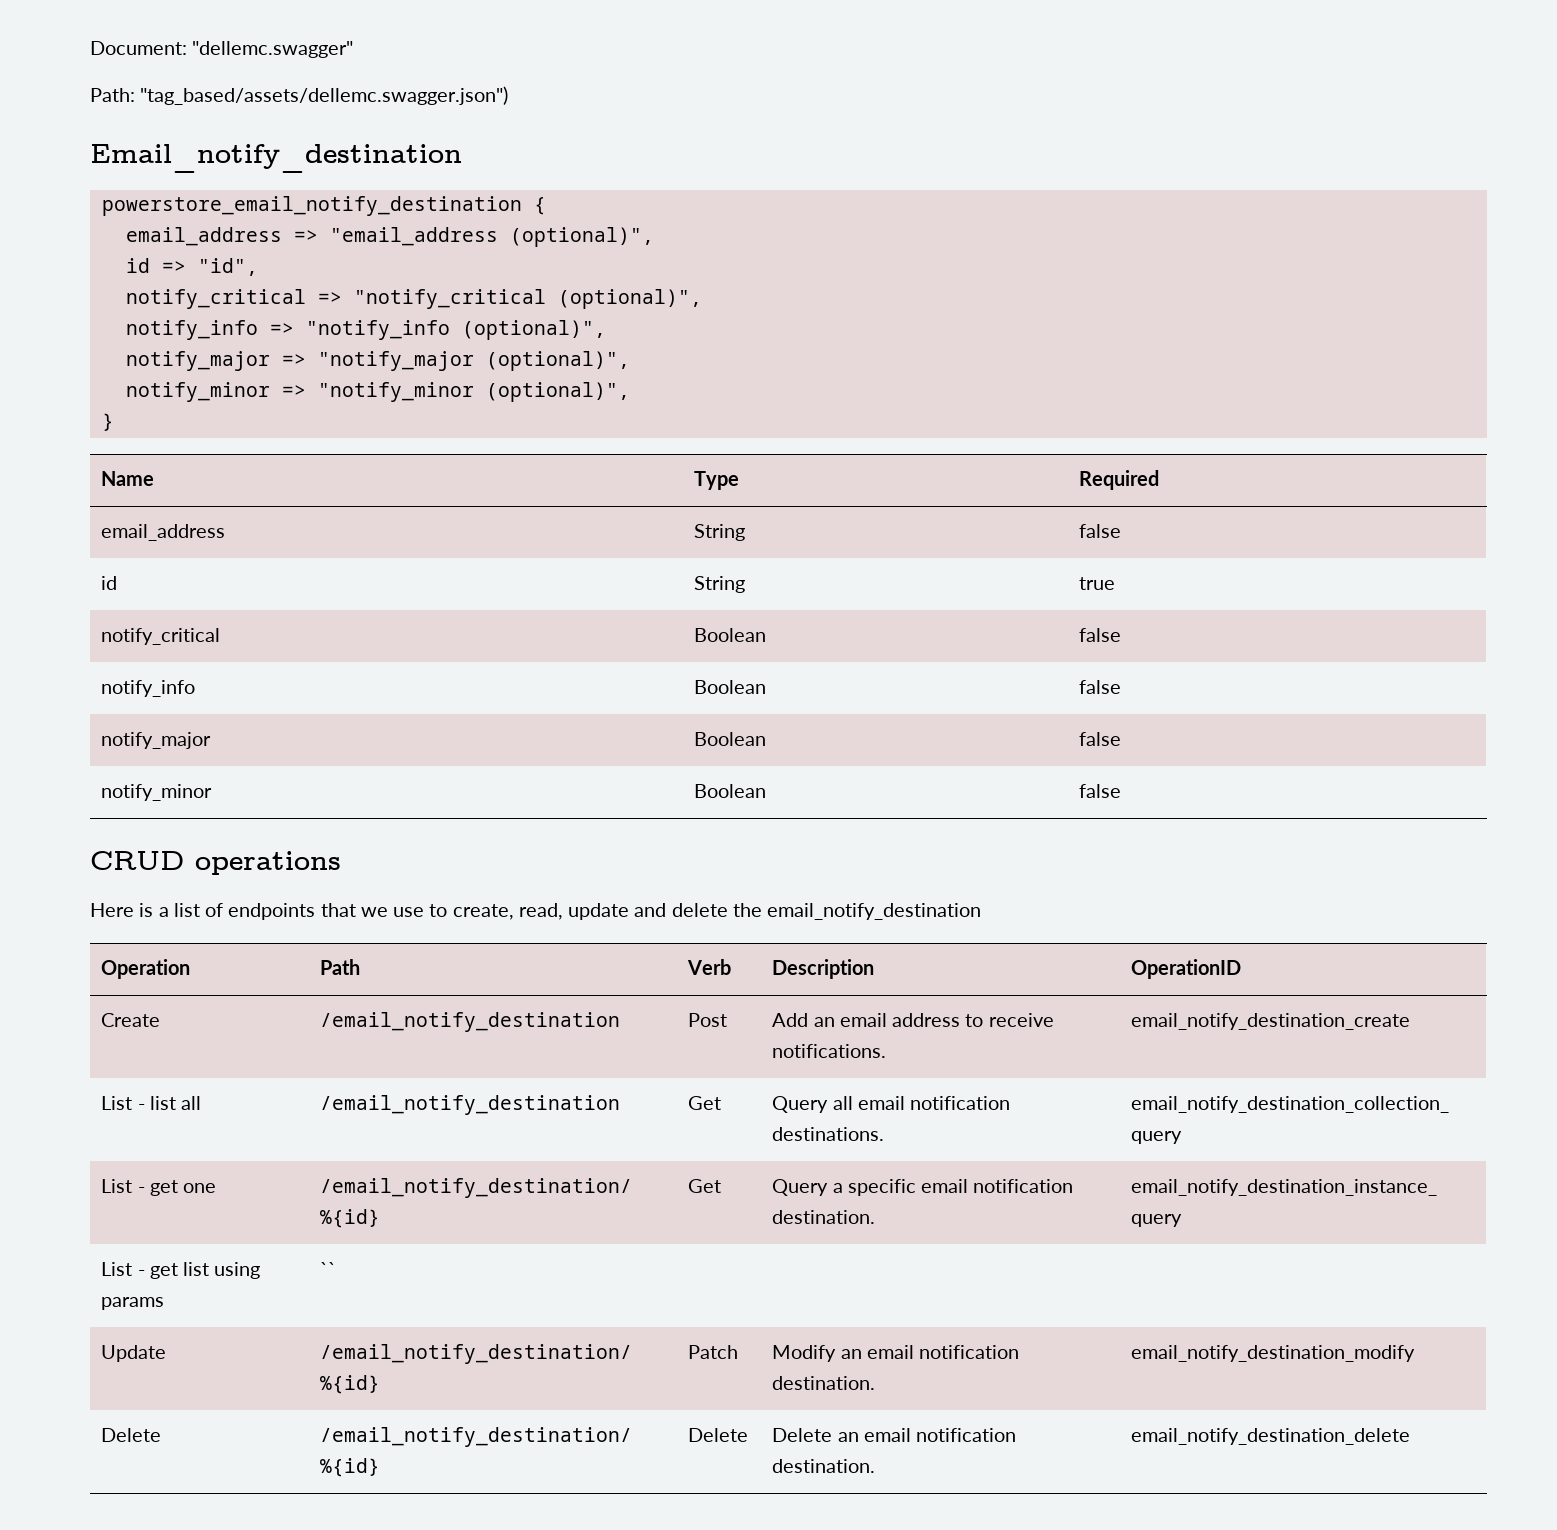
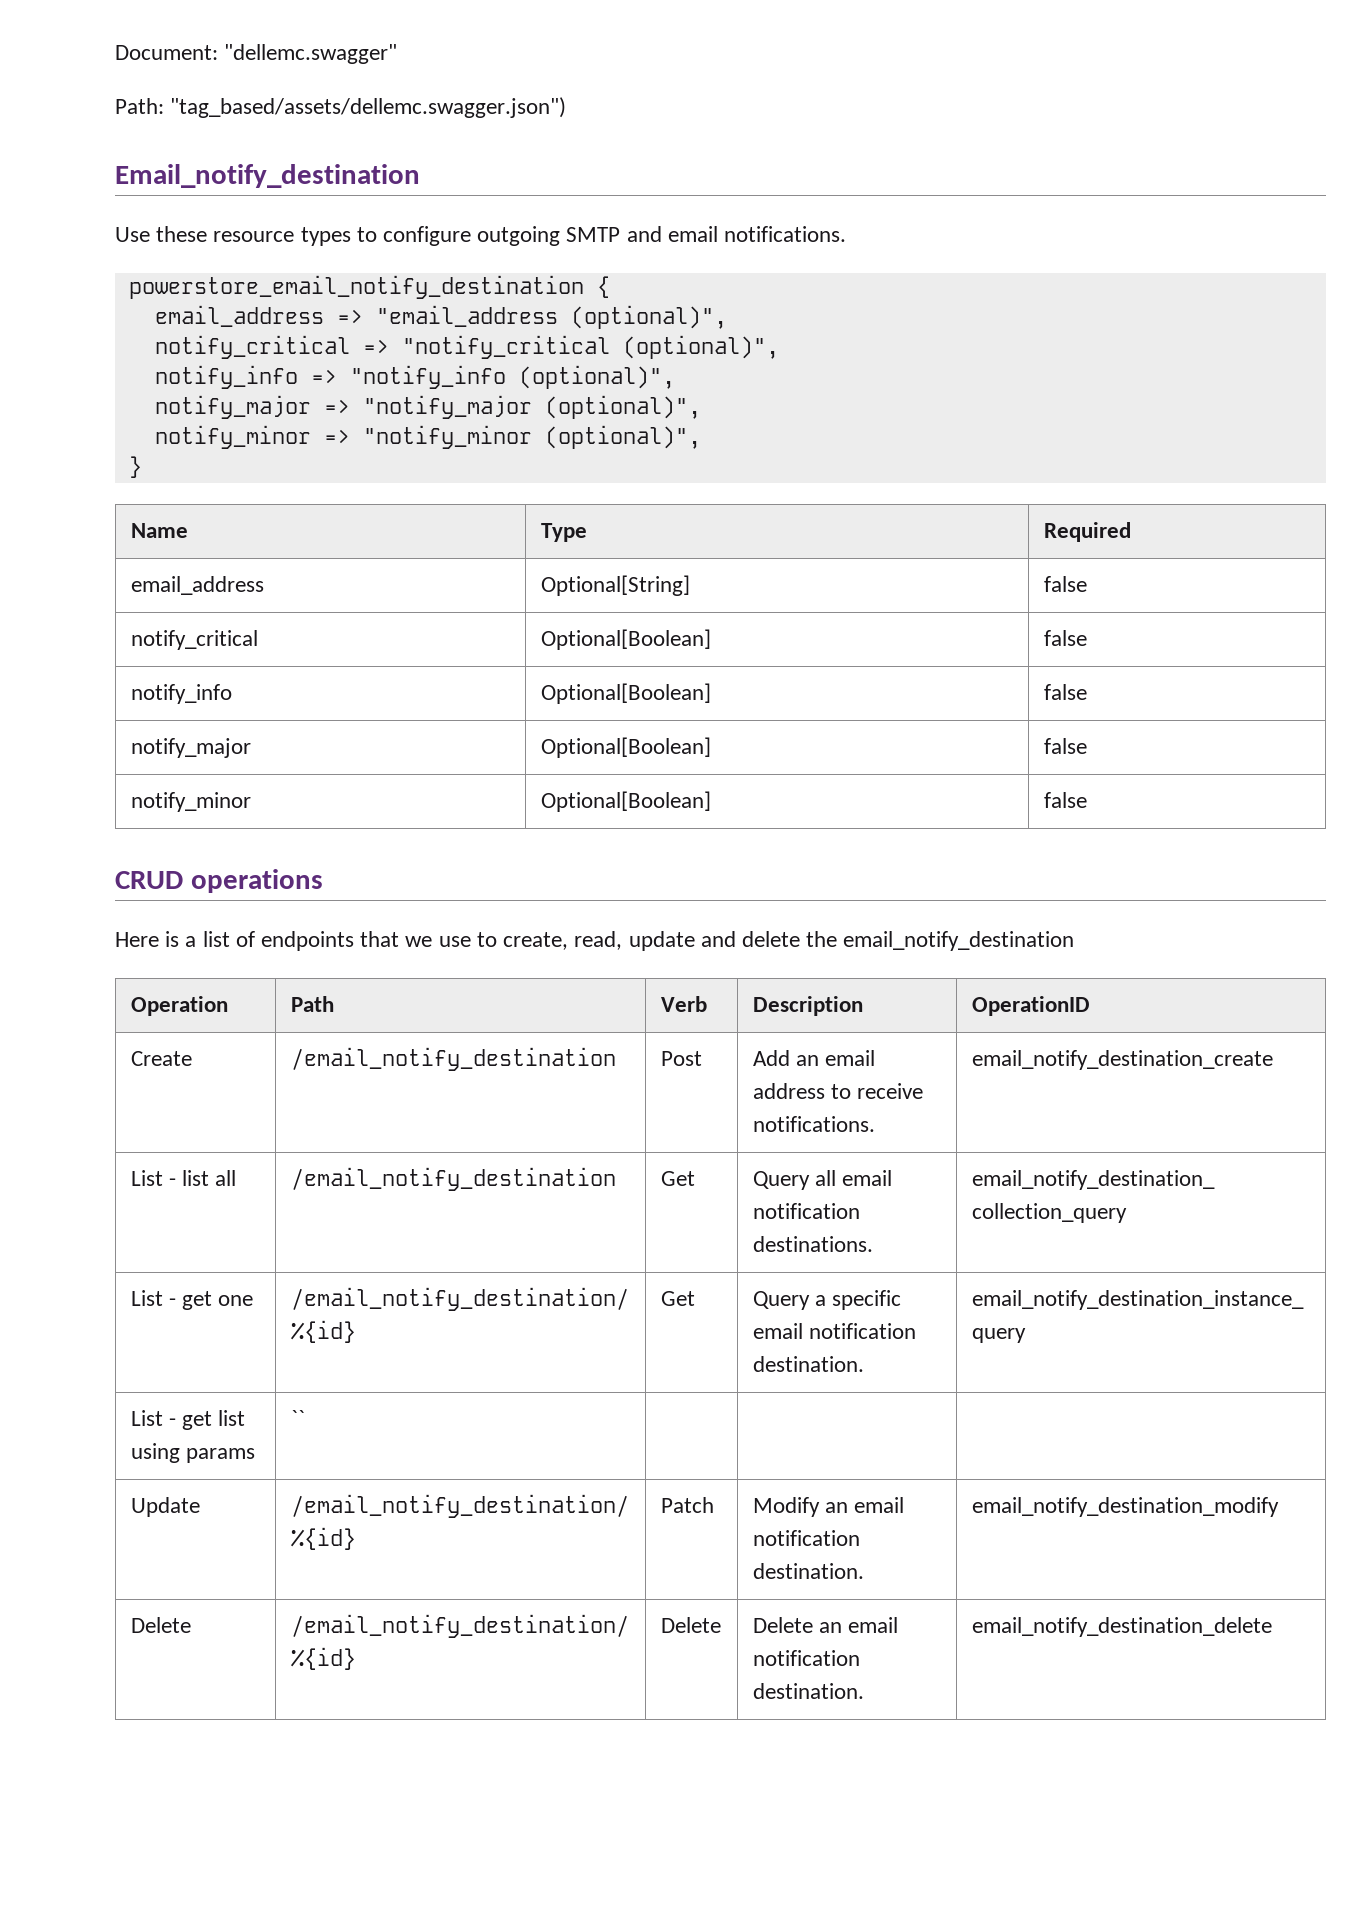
+ Use these resource types to configure outgoing SMTP and email notifications.
- id => "id",
- email_address | String | false
- id | String | true
+ email_address | Optional[String] | false
- notify_critical | Boolean | false
+ notify_critical | Optional[Boolean] | false
- notify_info | Boolean | false
+ notify_info | Optional[Boolean] | false
- notify_major | Boolean | false
+ notify_major | Optional[Boolean] | false
- notify_minor | Boolean | false
+ notify_minor | Optional[Boolean] | false

